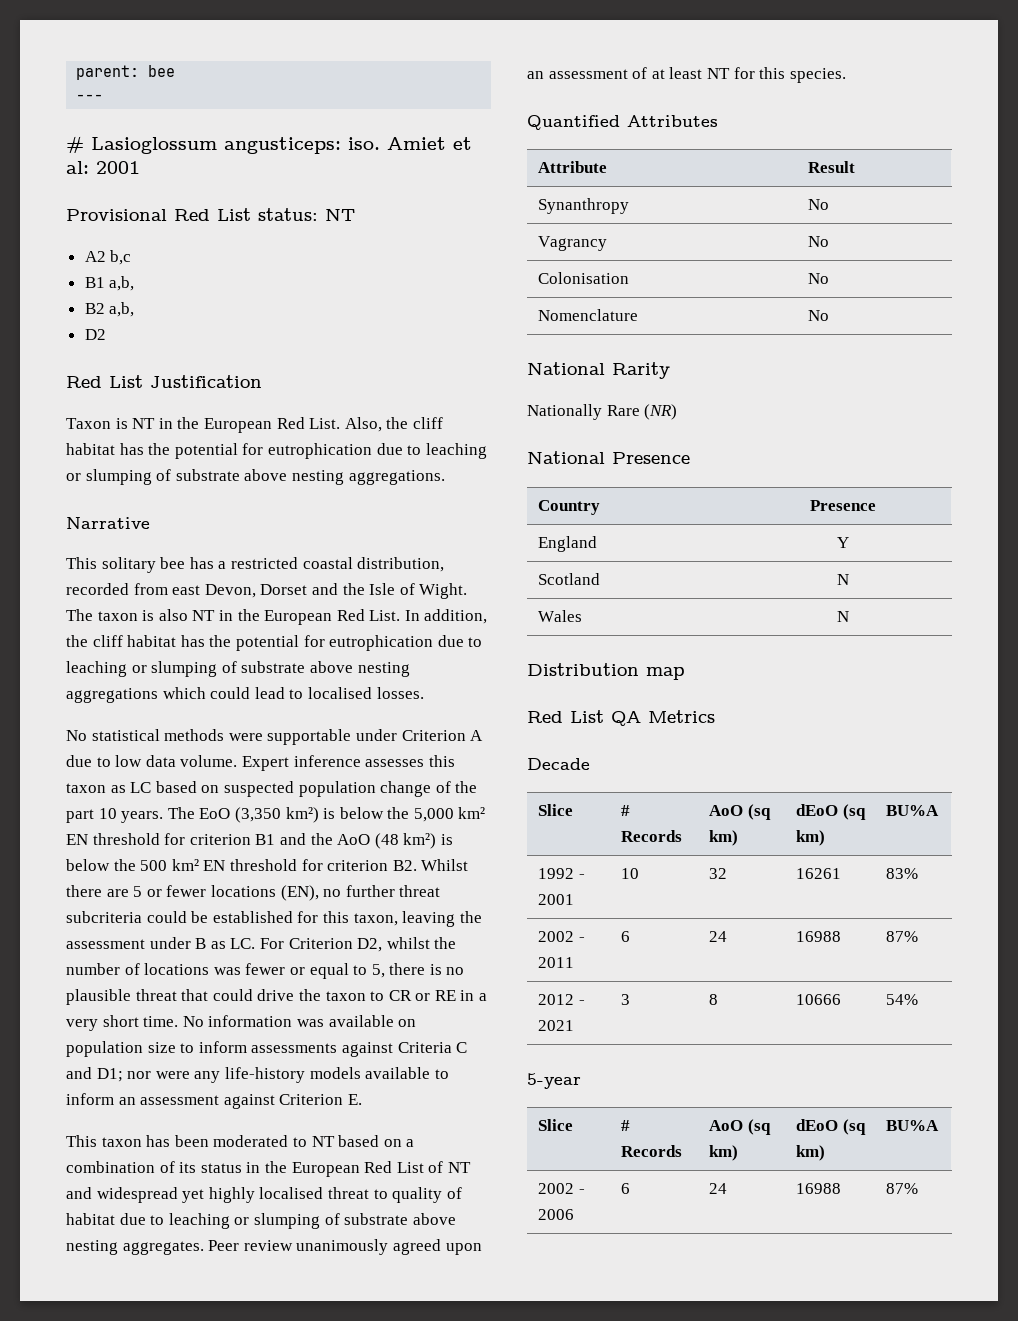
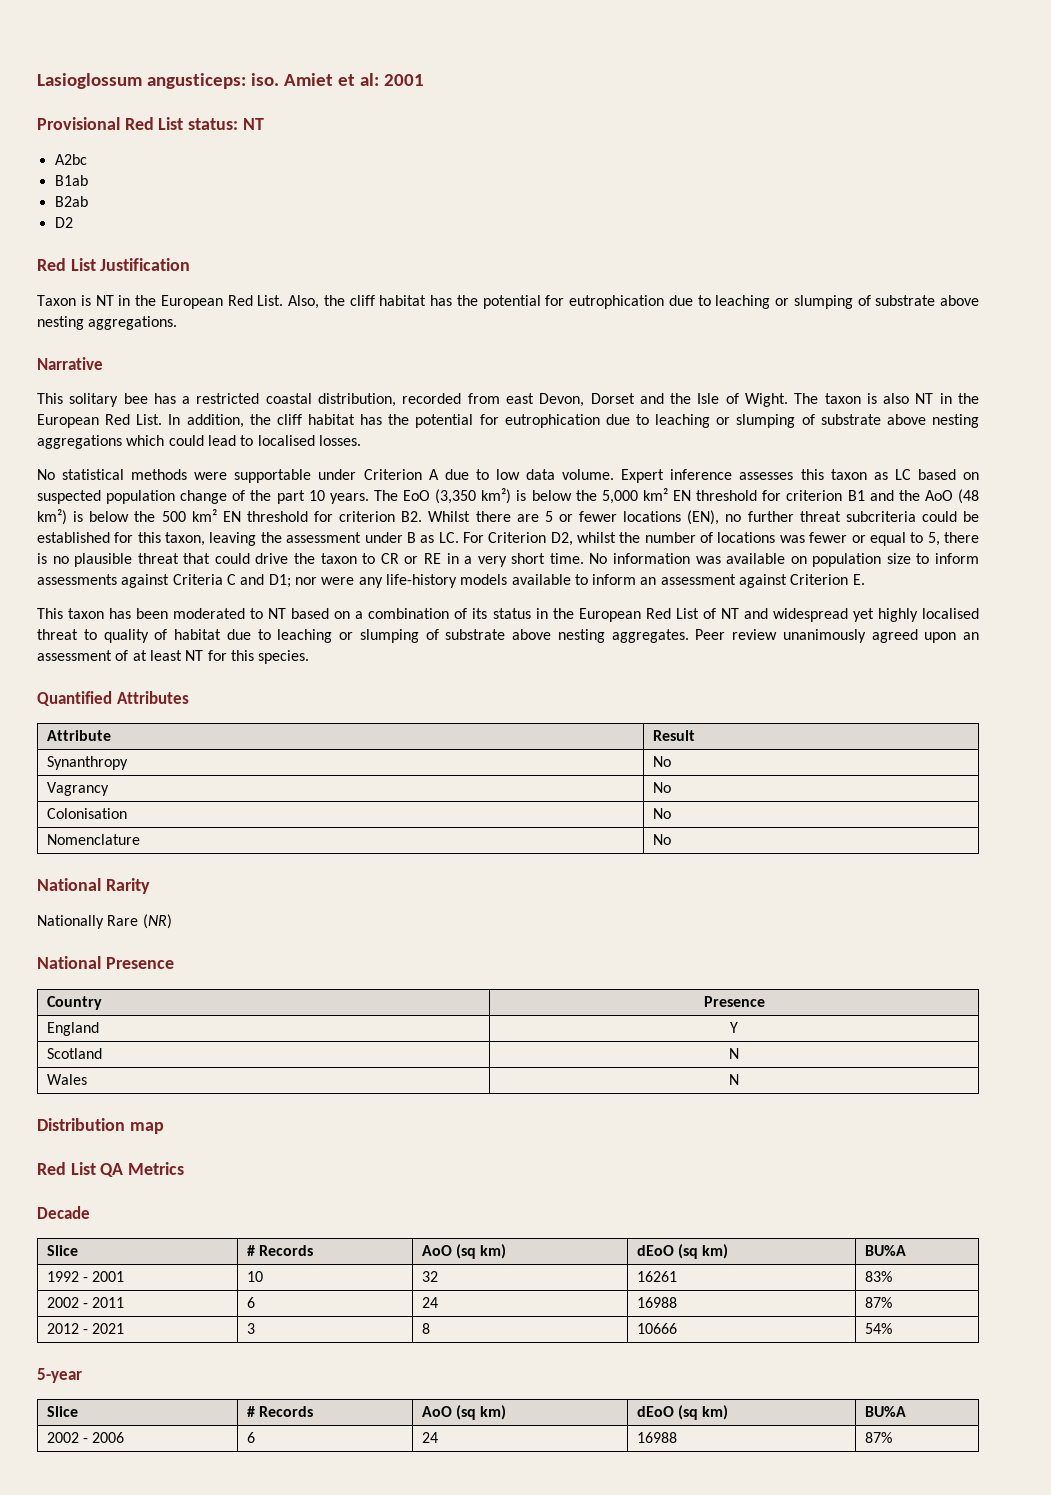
- parent: bee
- ---
- # Lasioglossum angusticeps: iso.
+ Lasioglossum angusticeps: iso.
- A2 b,c
- B1 a,b,
- B2 a,b,
+ A2bc
+ B1ab
+ B2ab

